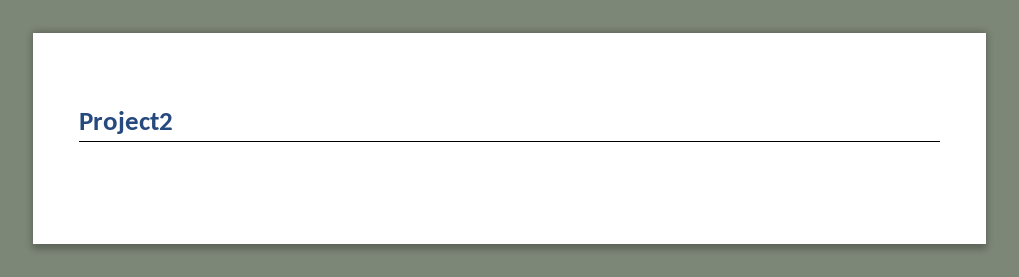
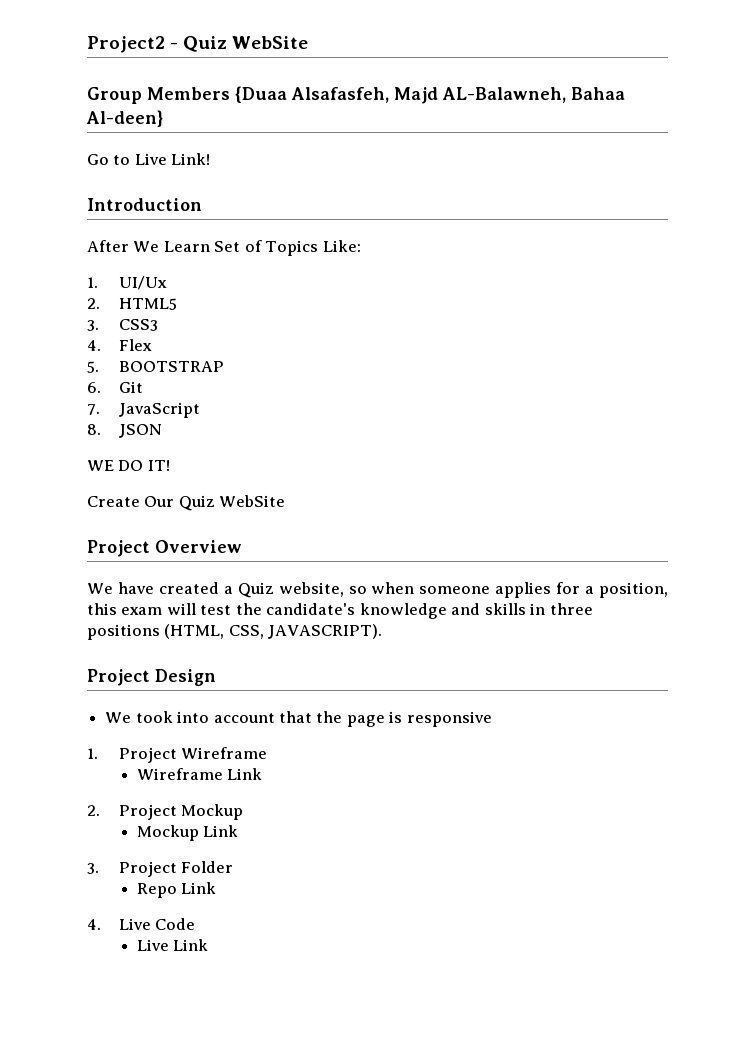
- Project2
+ Project2 - Quiz WebSite
+ Group Members {Duaa Alsafasfeh, Majd AL-Balawneh, Bahaa Al-deen}
+ Go to Live Link!
+ Introduction
+ After We Learn Set of Topics Like:
+ 1. UI/Ux
+ 2. HTML5
+ 3. CSS3
+ 4. Flex
+ 5. BOOTSTRAP
+ 6. Git
+ 7. JavaScript
+ 8. JSON
+ WE DO IT!
+ Create Our Quiz WebSite
+ Project Overview
+ We have created a Quiz website, so when someone applies for a position, this exam will test the candidate's knowledge and skills in three positions (HTML, CSS, JAVASCRIPT).
+ Project Design
+ We took into account that the page is responsive
+ 1. Project Wireframe
+ Wireframe Link
+ 2. Project Mockup
+ Mockup Link
+ 3. Project Folder
+ Repo Link
+ 4. Live Code
+ Live Link

